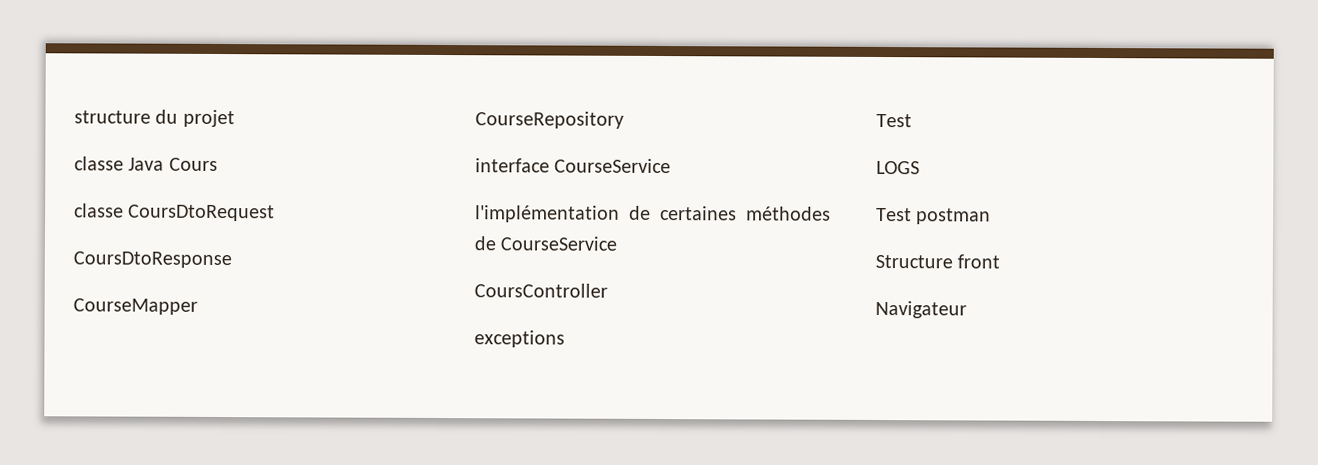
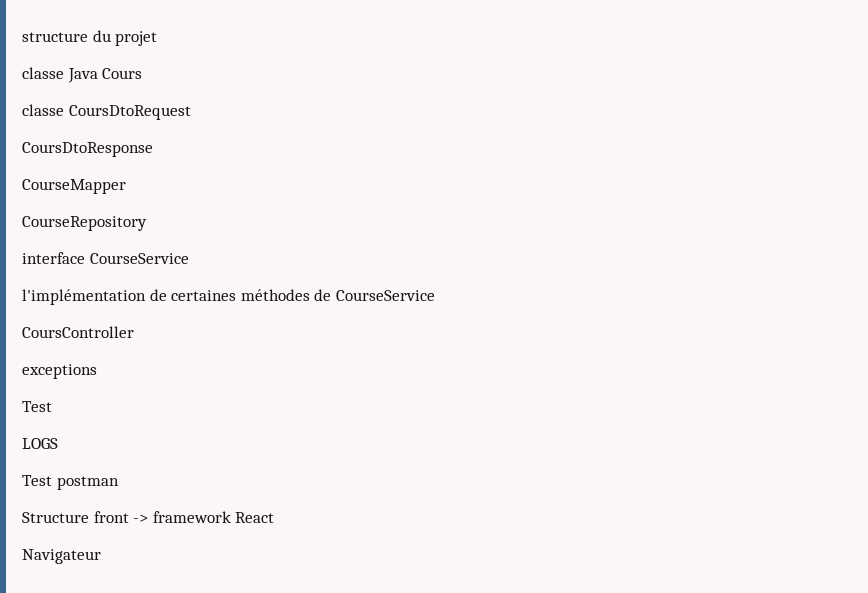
- Structure front
+ Structure front -> framework React

